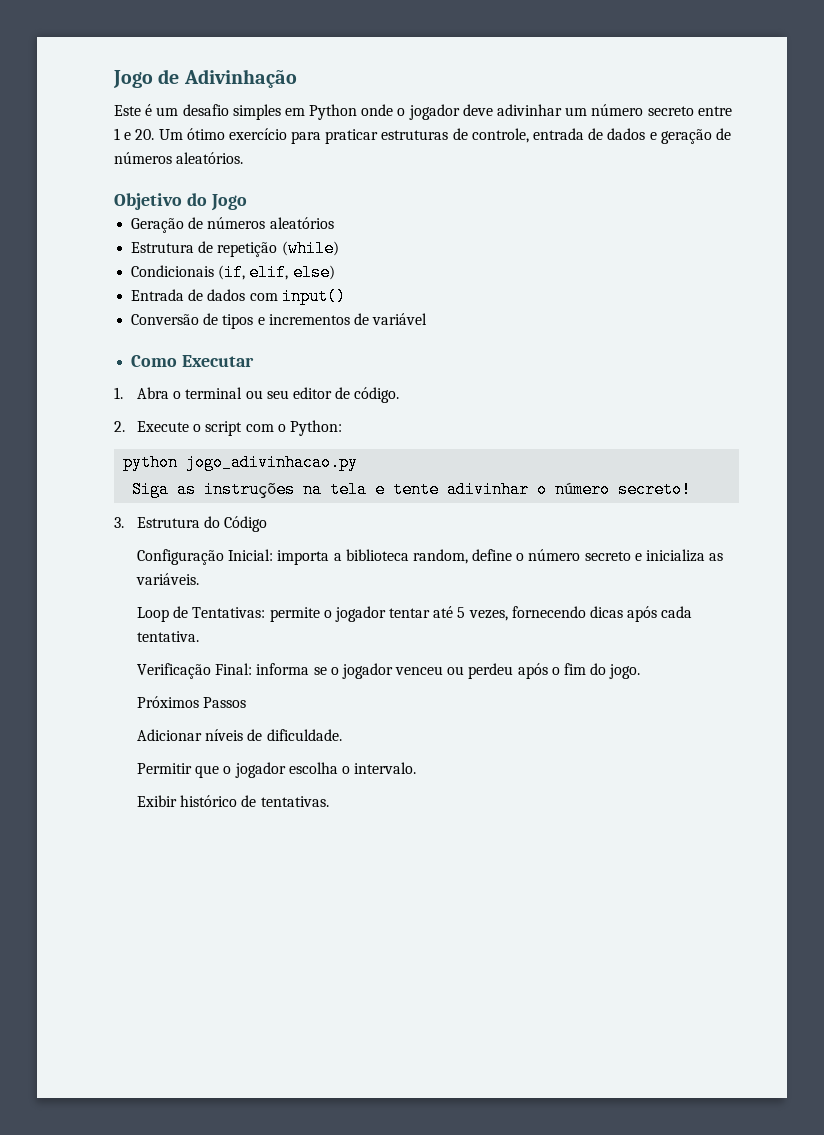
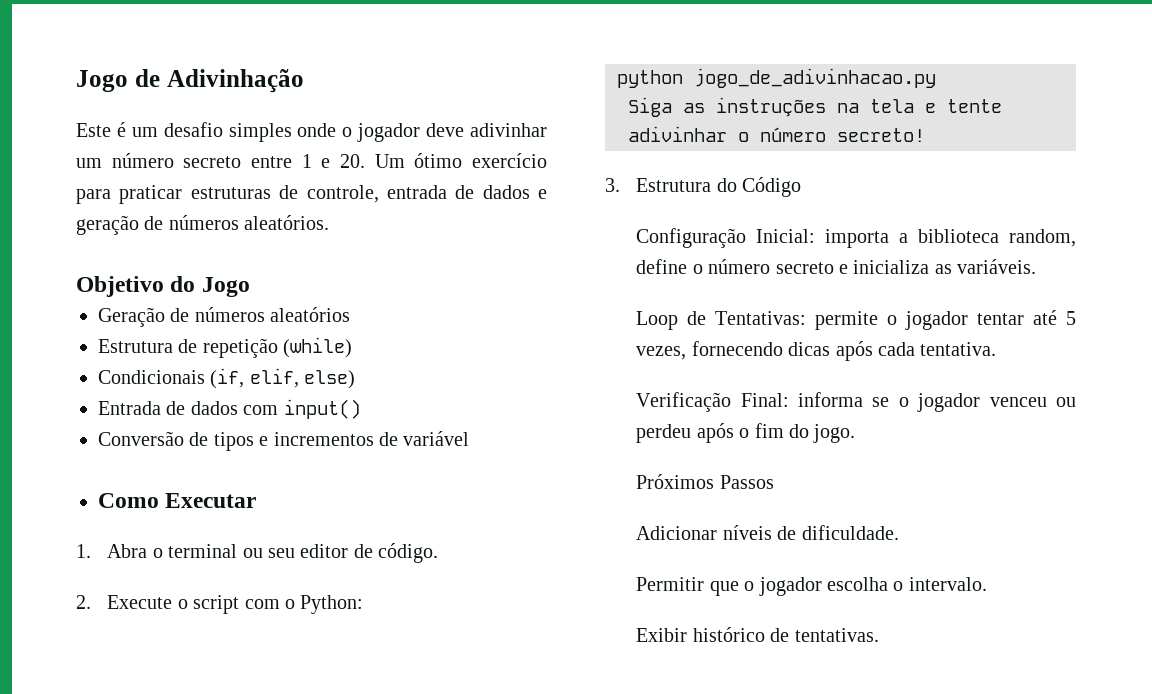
- Este é um desafio simples em Python onde o jogador deve adivinhar um número secreto entre 1 e 20. Um ótimo exercício para praticar estruturas de controle, entrada de dados e geração de números aleatórios.
+ Este é um desafio simples onde o jogador deve adivinhar um número secreto entre 1 e 20. Um ótimo exercício para praticar estruturas de controle, entrada de dados e geração de números aleatórios.
- python jogo_adivinhacao.py
+ python jogo_de_adivinhacao.py

